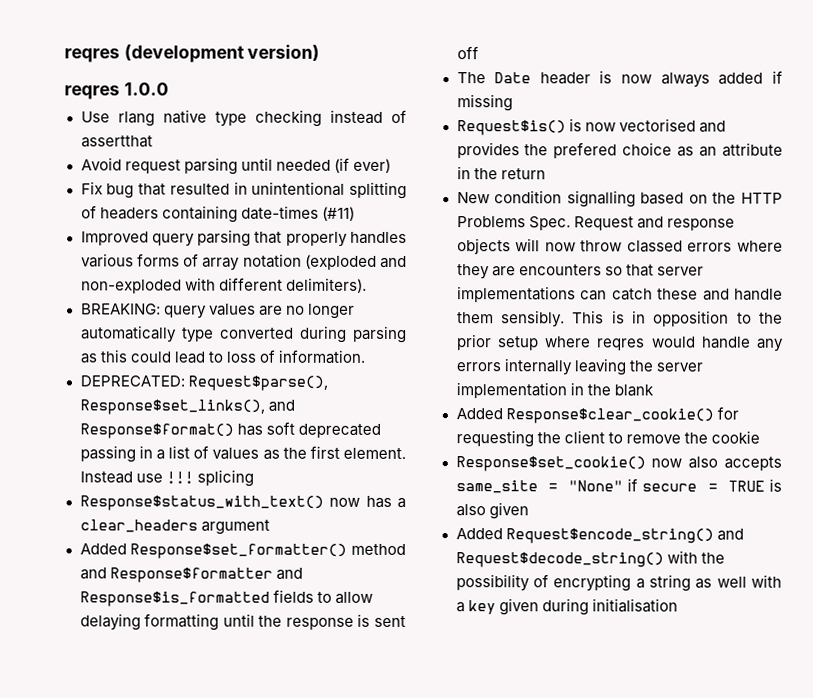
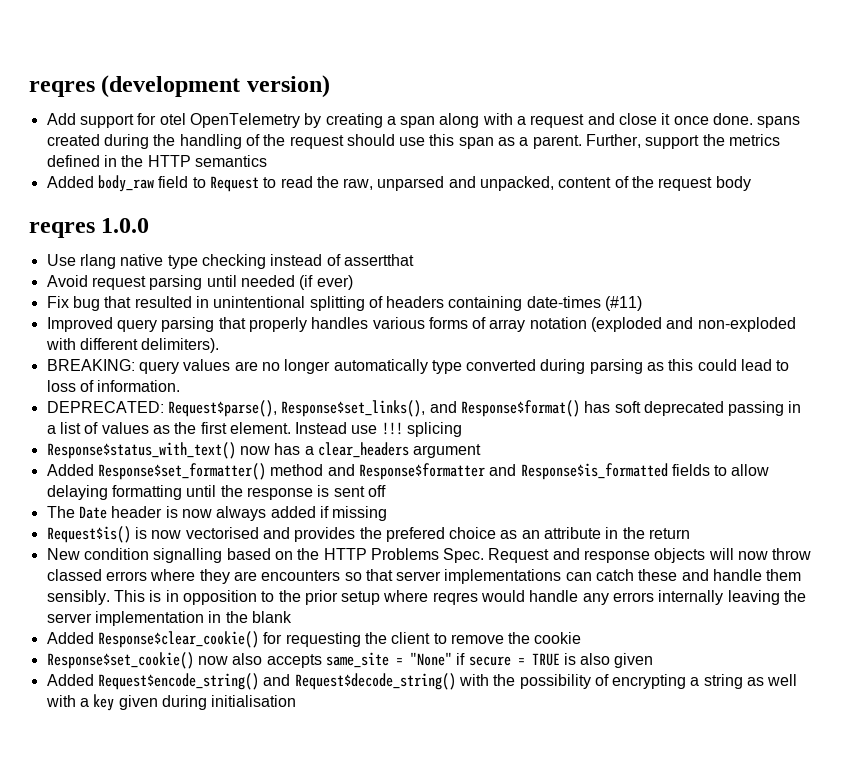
+ Add support for otel OpenTelemetry by creating a span along with a request and close it once done. spans created during the handling of the request should use this span as a parent. Further, support the metrics defined in the HTTP semantics
+ Added body_raw field to Request to read the raw, unparsed and unpacked, content of the request body

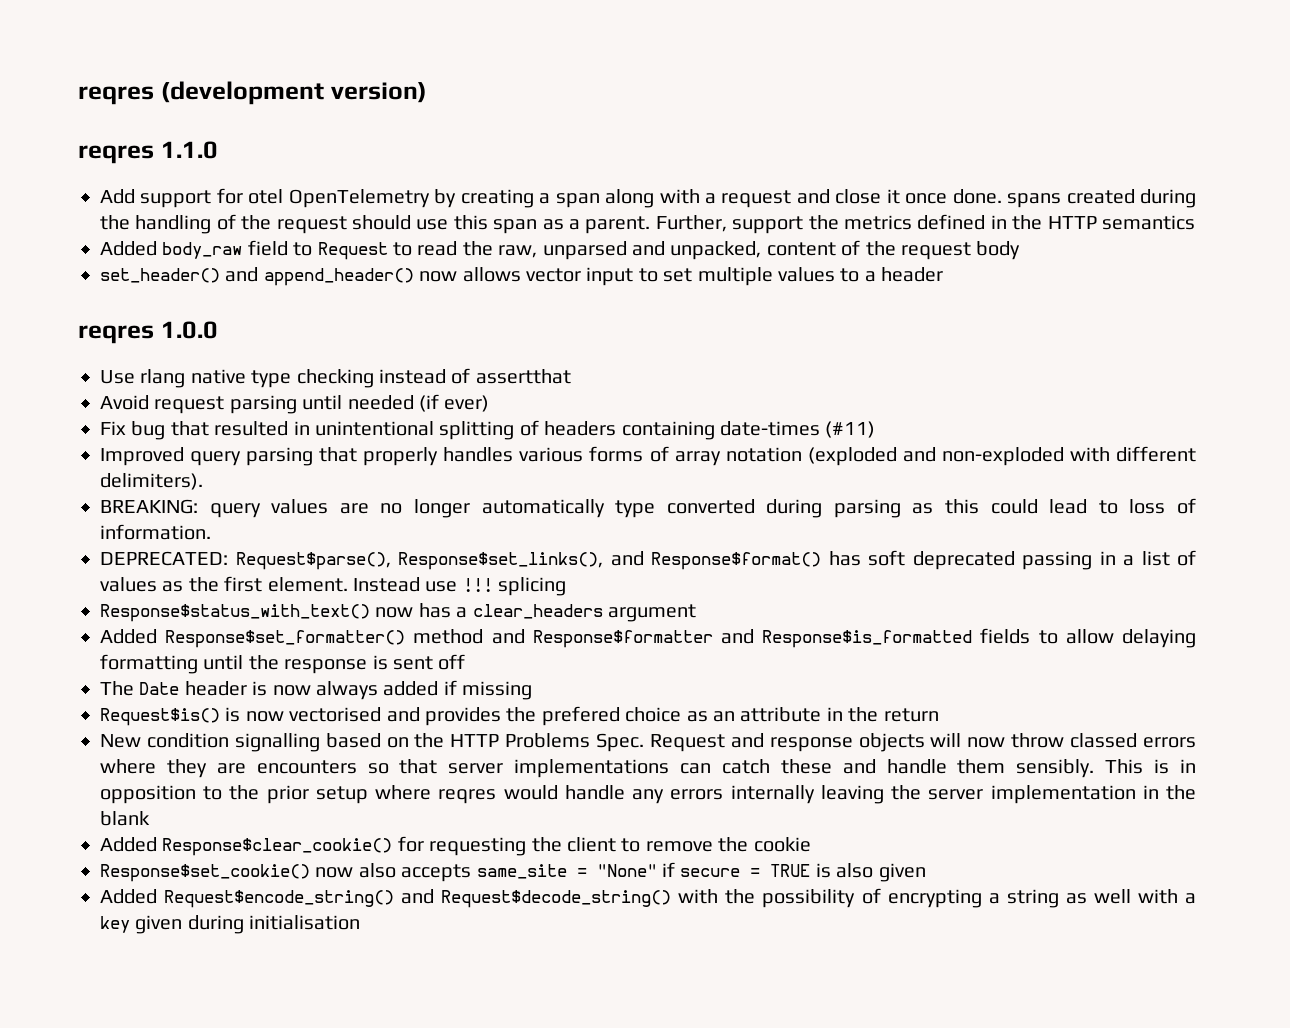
+ reqres 1.1.0
+ set_header() and append_header() now allows vector input to set multiple values to a header

